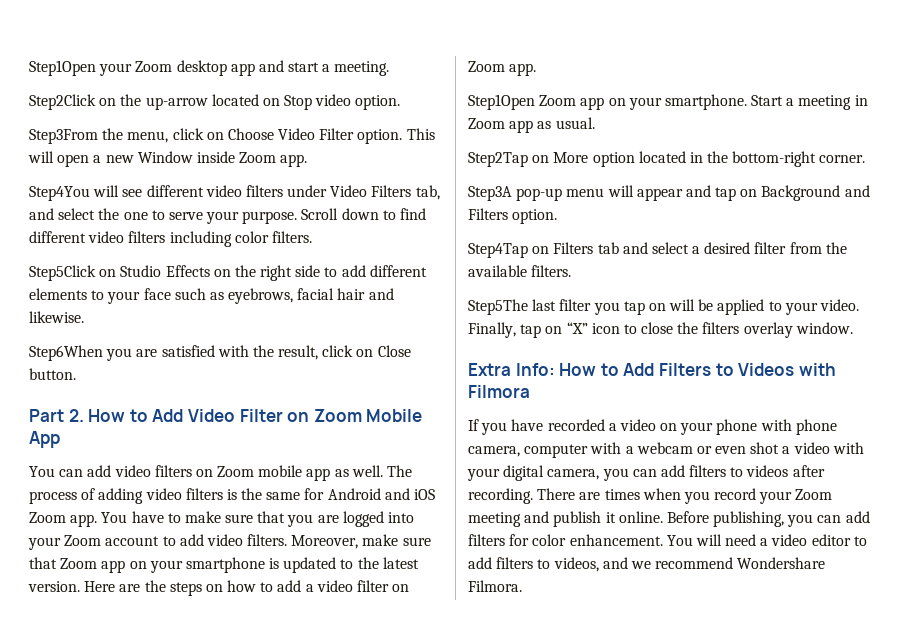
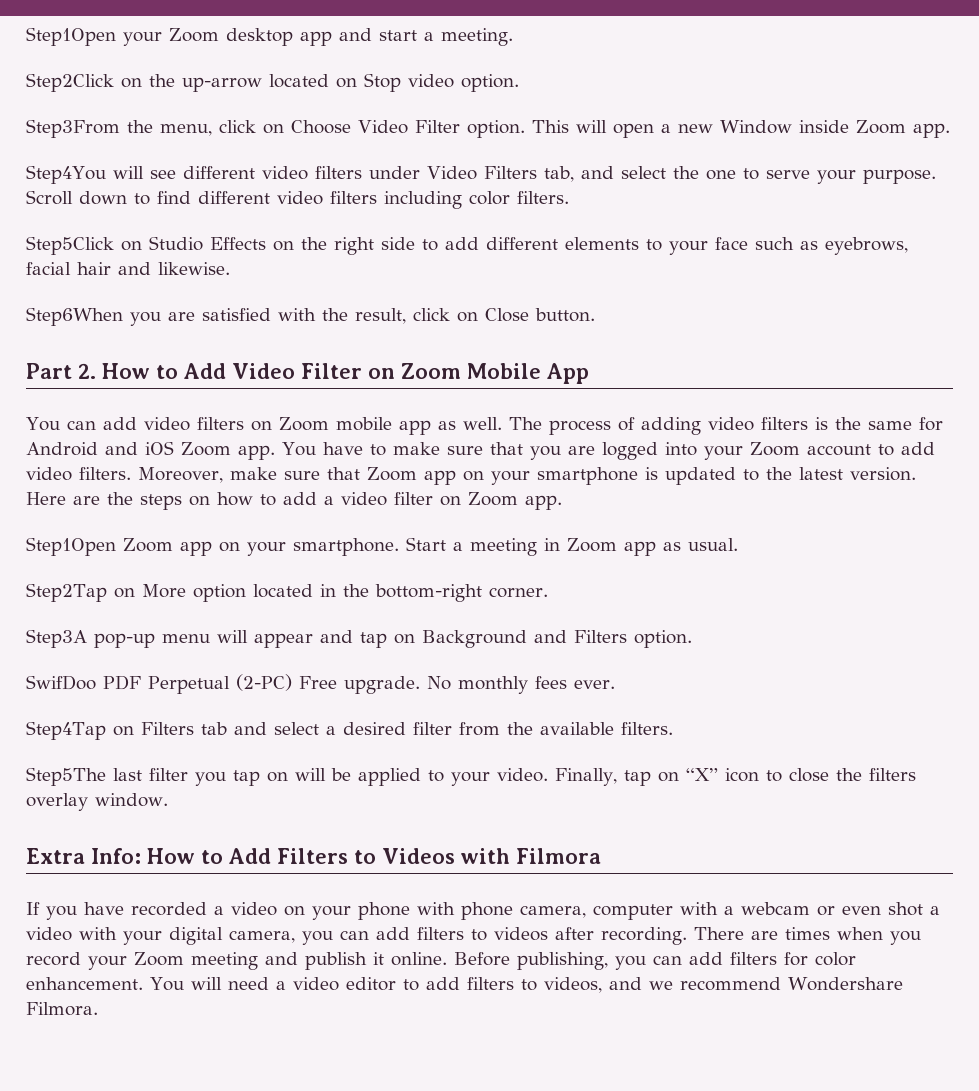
+ SwifDoo PDF Perpetual (2-PC) Free upgrade. No monthly fees ever.

